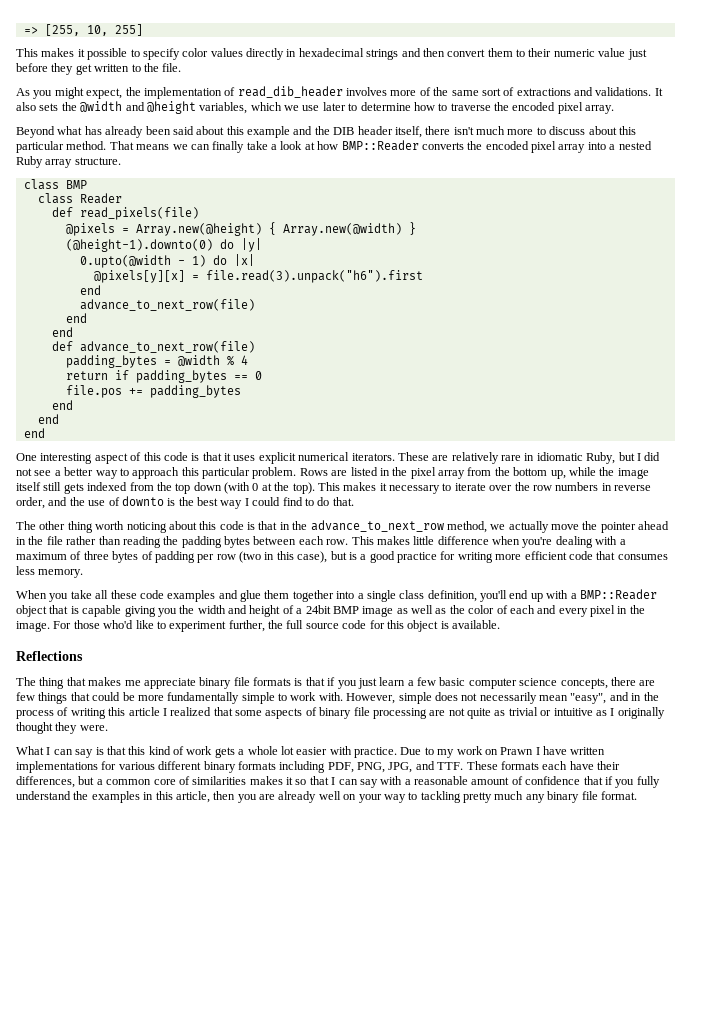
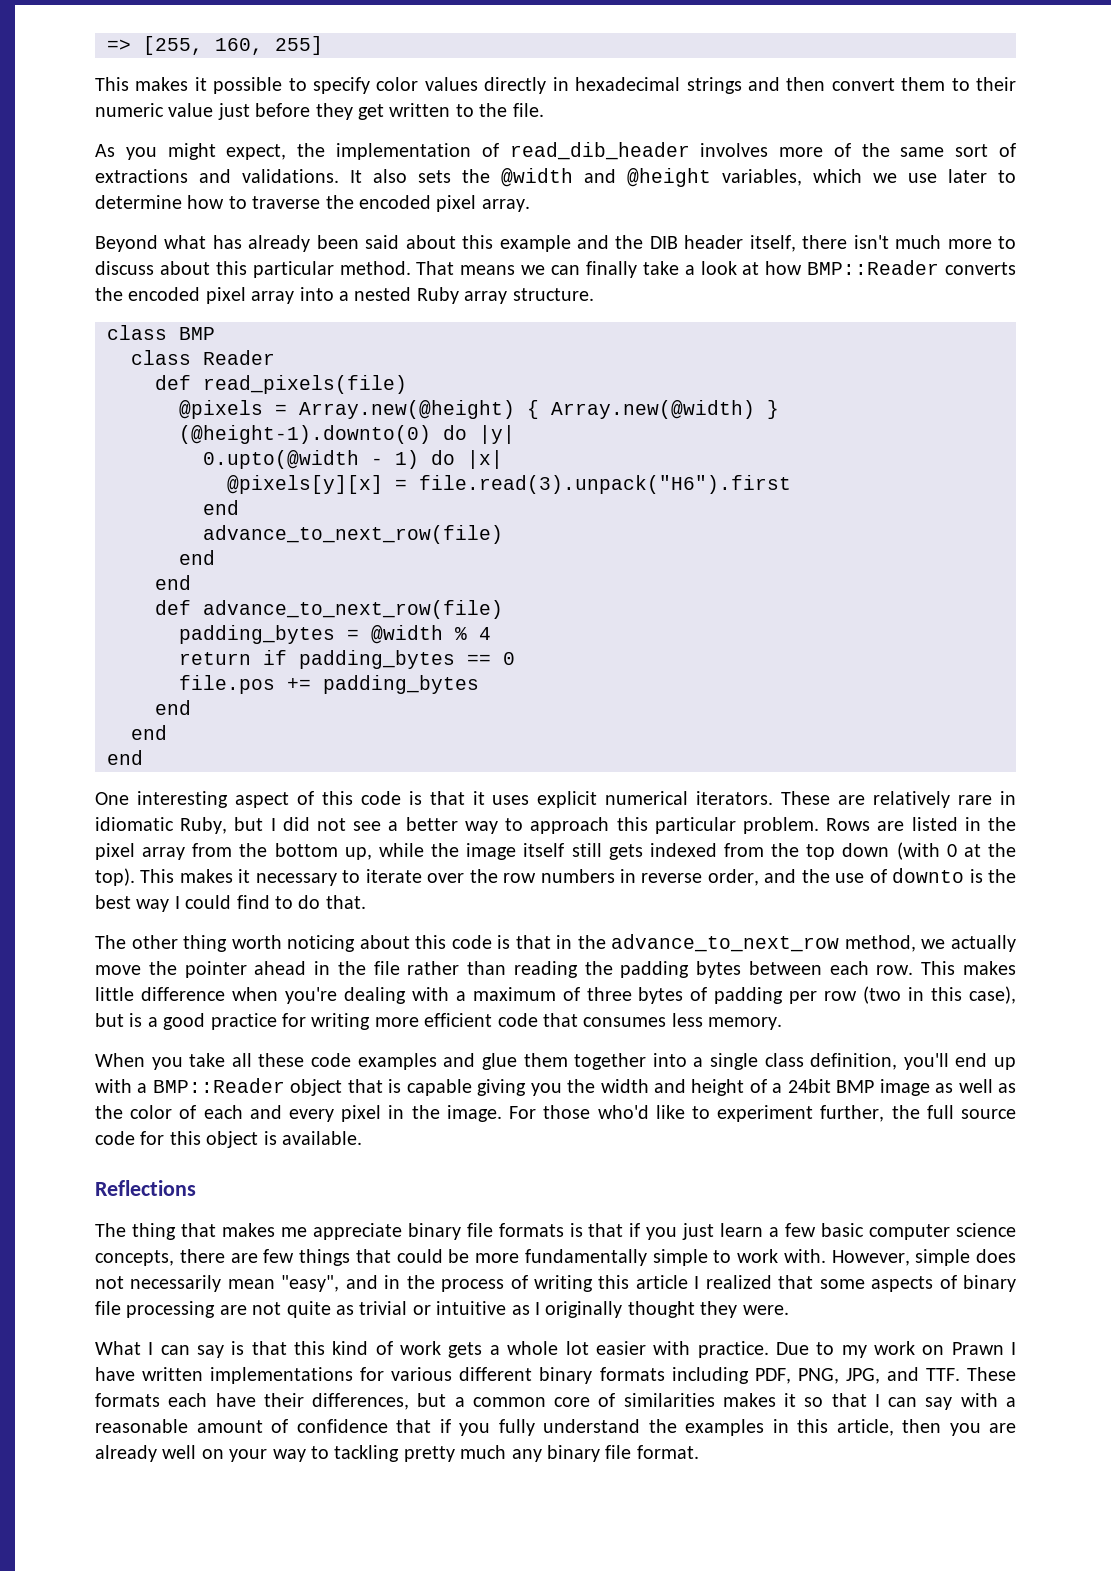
- => [255, 10, 255]
+ => [255, 160, 255]
- @pixels[y][x] = file.read(3).unpack("h6").first
+ @pixels[y][x] = file.read(3).unpack("H6").first

